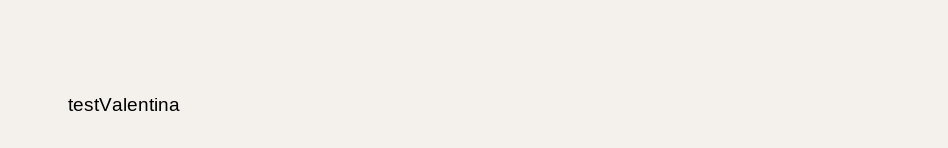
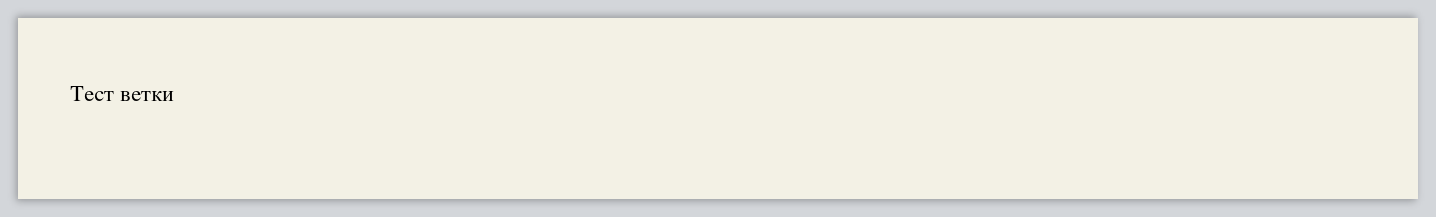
- testValentina
+ Тест ветки

